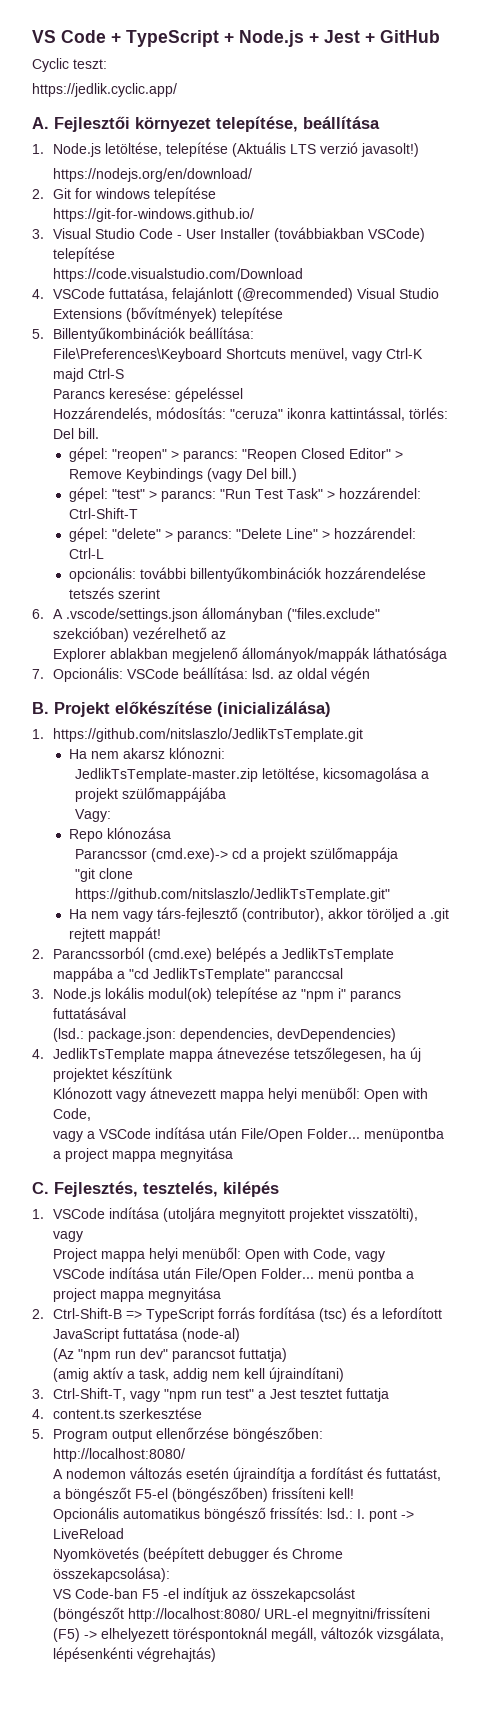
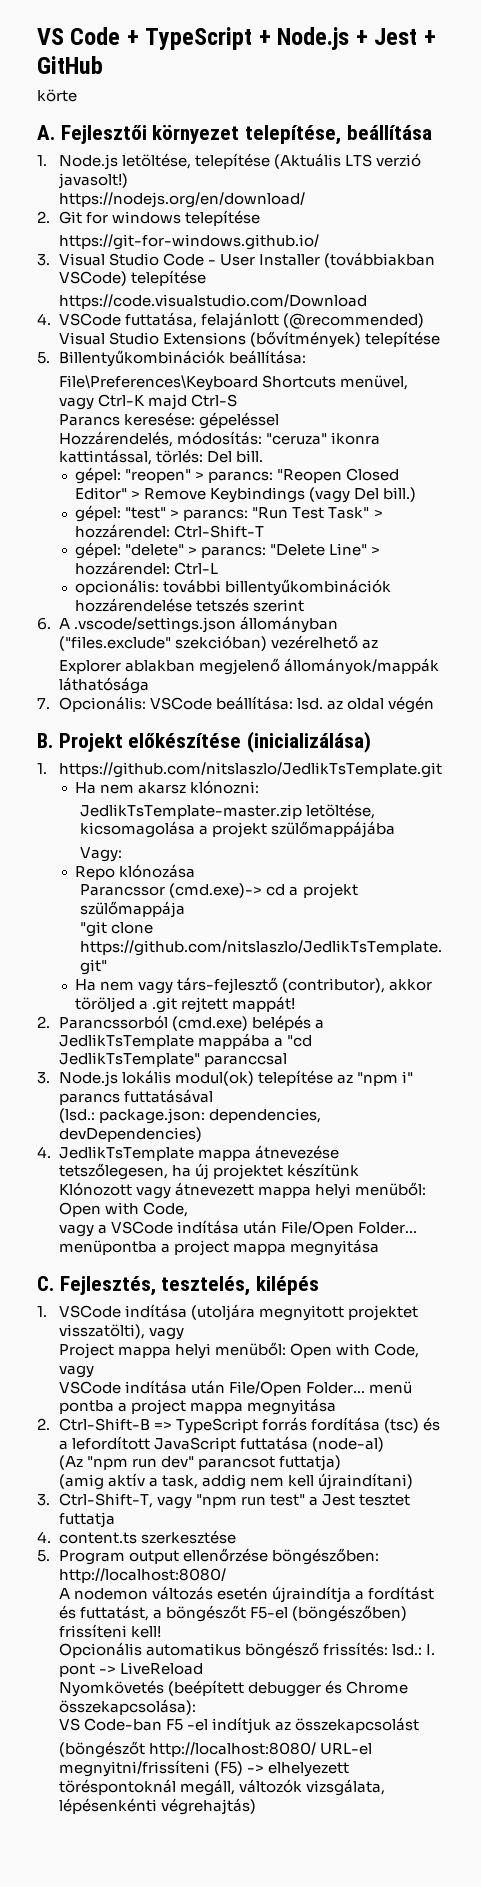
- Cyclic teszt:
- https://jedlik.cyclic.app/
+ körte

